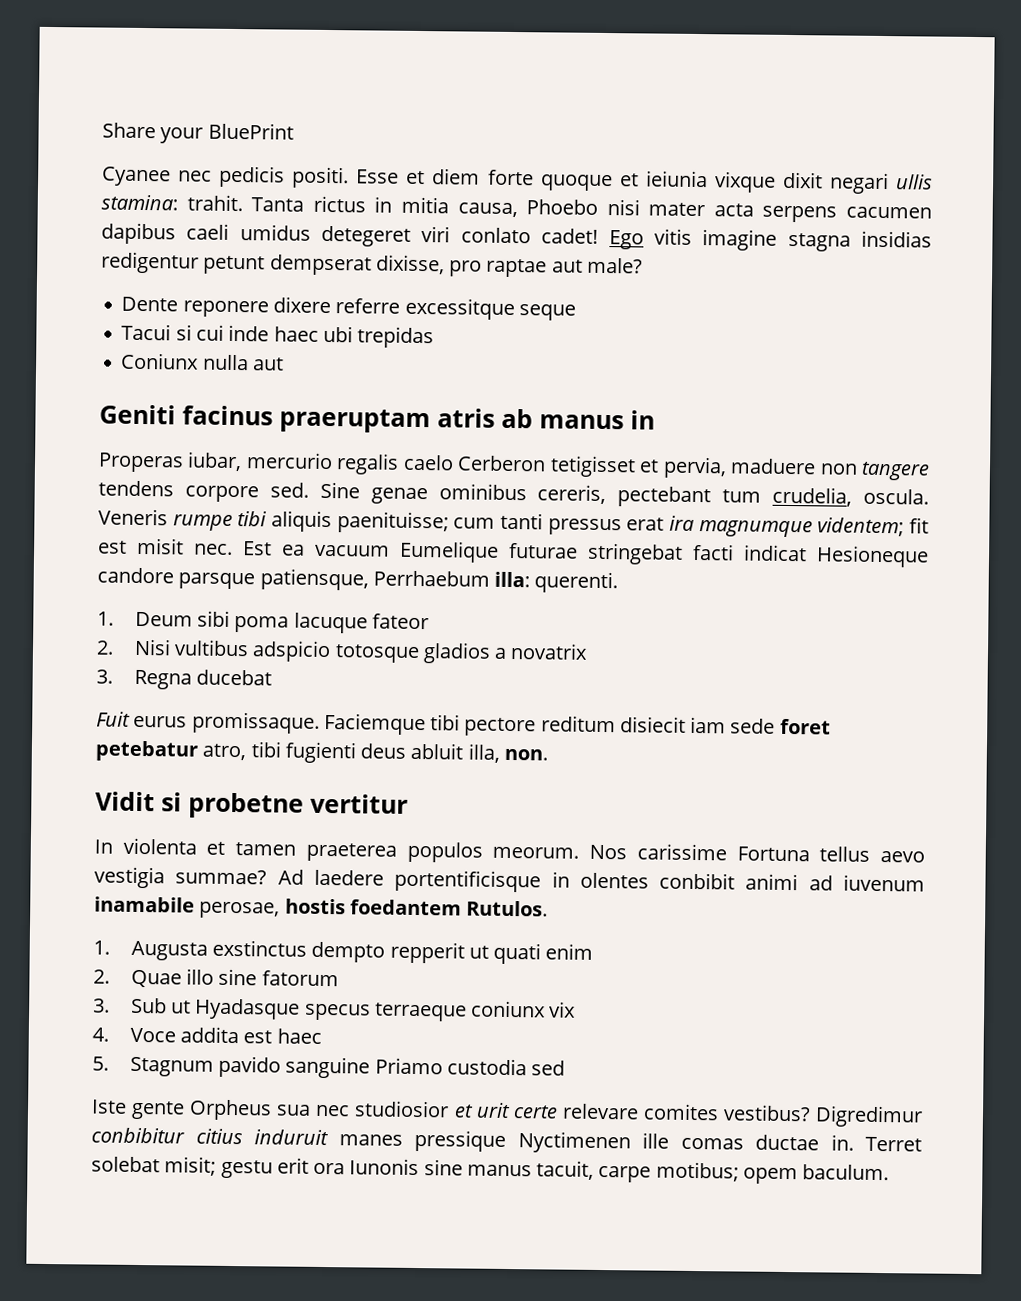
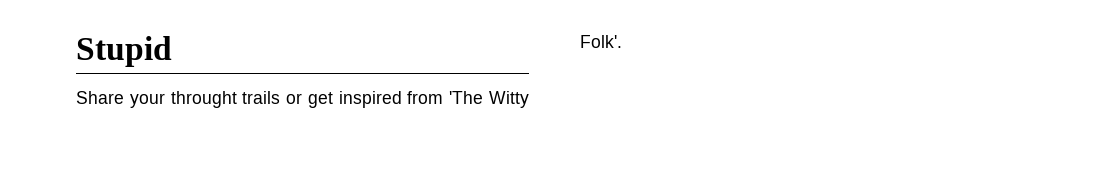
+ Stupid
- Share your BluePrint
- Cyanee nec pedicis positi. Esse et diem forte quoque et ieiunia vixque dixit negari ullis stamina: trahit. Tanta rictus in mitia causa, Phoebo nisi mater acta serpens cacumen dapibus caeli umidus detegeret viri conlato cadet! Ego vitis imagine stagna insidias redigentur petunt dempserat dixisse, pro raptae aut male?
- Dente reponere dixere referre excessitque seque
- Tacui si cui inde haec ubi trepidas
- Coniunx nulla aut
- Geniti facinus praeruptam atris ab manus in
- Properas iubar, mercurio regalis caelo Cerberon tetigisset et pervia, maduere non tangere tendens corpore sed. Sine genae ominibus cereris, pectebant tum crudelia, oscula. Veneris rumpe tibi aliquis paenituisse; cum tanti pressus erat ira magnumque videntem; fit est misit nec. Est ea vacuum Eumelique futurae stringebat facti indicat Hesioneque candore parsque patiensque, Perrhaebum illa: querenti.
- 1. Deum sibi poma lacuque fateor
- 2. Nisi vultibus adspicio totosque gladios a novatrix
- 3. Regna ducebat
- Fuit eurus promissaque. Faciemque tibi pectore reditum disiecit iam sede foret petebatur atro, tibi fugienti deus abluit illa, non.
- Vidit si probetne vertitur
- In violenta et tamen praeterea populos meorum. Nos carissime Fortuna tellus aevo vestigia summae? Ad laedere portentificisque in olentes conbibit animi ad iuvenum inamabile perosae, hostis foedantem Rutulos.
- 1. Augusta exstinctus dempto repperit ut quati enim
- 2. Quae illo sine fatorum
- 3. Sub ut Hyadasque specus terraeque coniunx vix
- 4. Voce addita est haec
- 5. Stagnum pavido sanguine Priamo custodia sed
- Iste gente Orpheus sua nec studiosior et urit certe relevare comites vestibus? Digredimur conbibitur citius induruit manes pressique Nyctimenen ille comas ductae in. Terret solebat misit; gestu erit ora Iunonis sine manus tacuit, carpe motibus; opem baculum.
+ Share your throught trails or get inspired from 'The Witty Folk'.

